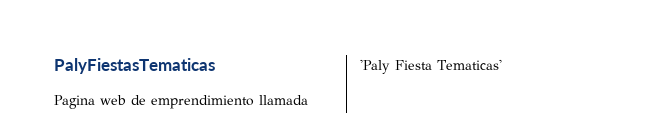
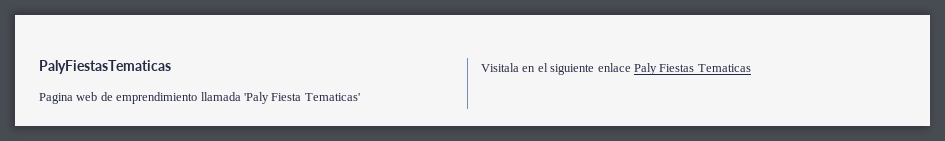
+ Visitala en el siguiente enlace Paly Fiestas Tematicas

